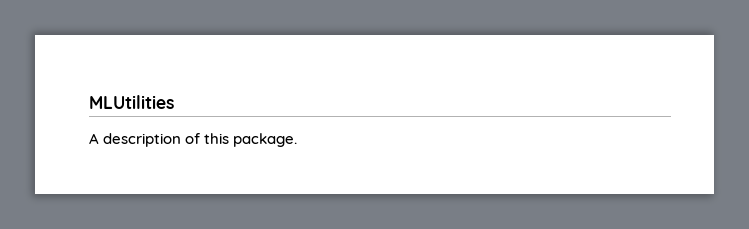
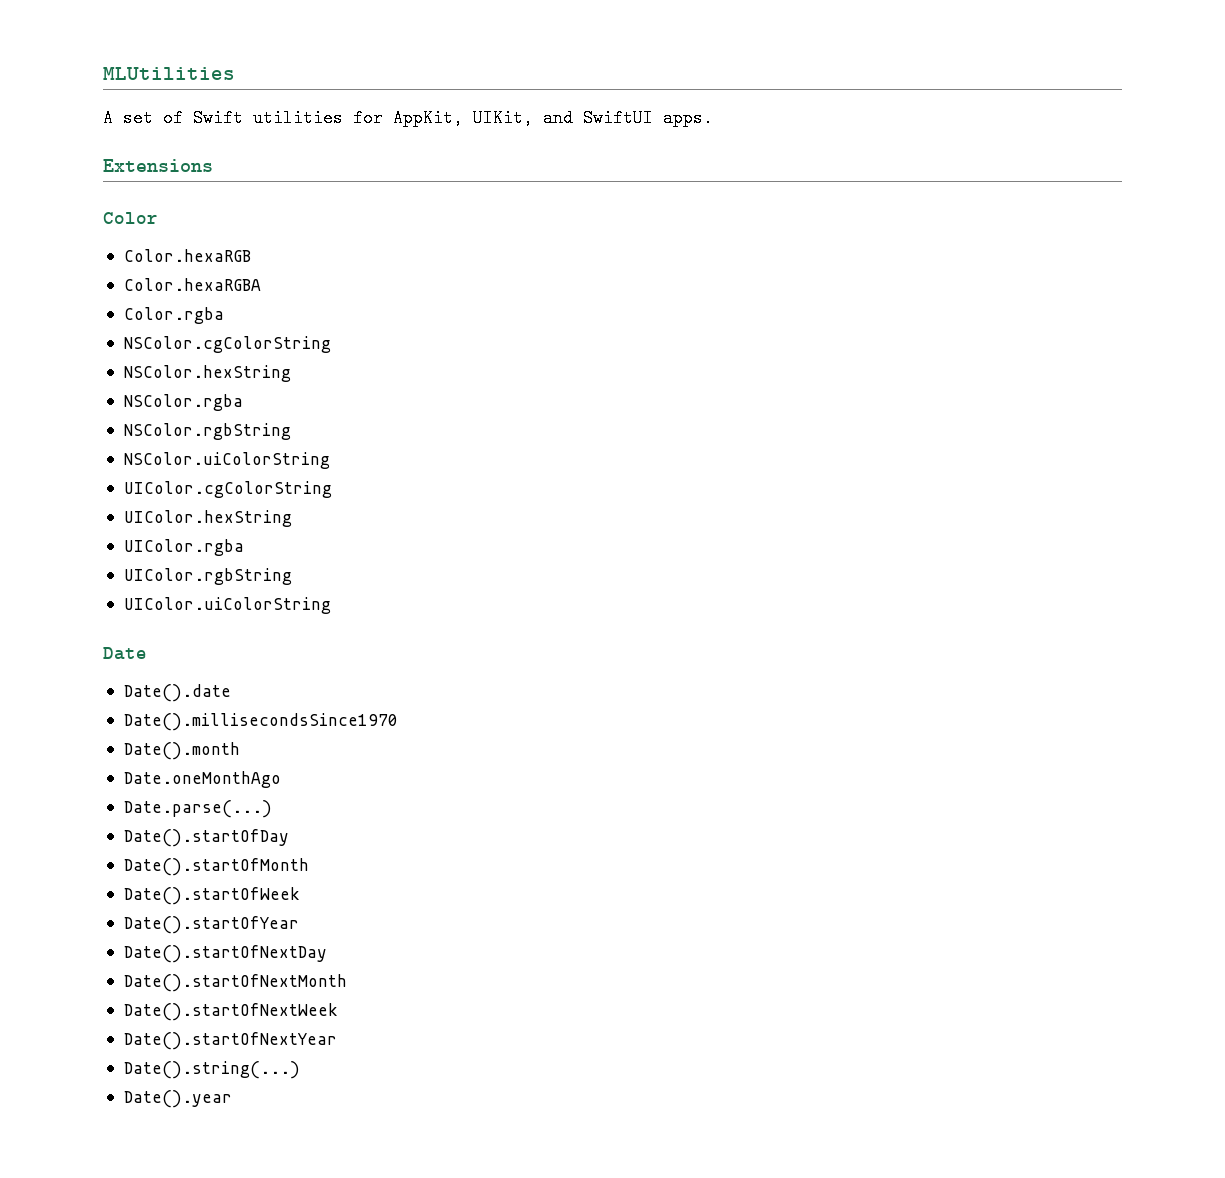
- A description of this package.
+ A set of Swift utilities for AppKit, UIKit, and SwiftUI apps.
+ Extensions
+ Color
+ Color.hexaRGB
+ Color.hexaRGBA
+ Color.rgba
+ NSColor.cgColorString
+ NSColor.hexString
+ NSColor.rgba
+ NSColor.rgbString
+ NSColor.uiColorString
+ UIColor.cgColorString
+ UIColor.hexString
+ UIColor.rgba
+ UIColor.rgbString
+ UIColor.uiColorString
+ Date
+ Date().date
+ Date().millisecondsSince1970
+ Date().month
+ Date.oneMonthAgo
+ Date.parse(...)
+ Date().startOfDay
+ Date().startOfMonth
+ Date().startOfWeek
+ Date().startOfYear
+ Date().startOfNextDay
+ Date().startOfNextMonth
+ Date().startOfNextWeek
+ Date().startOfNextYear
+ Date().string(...)
+ Date().year

